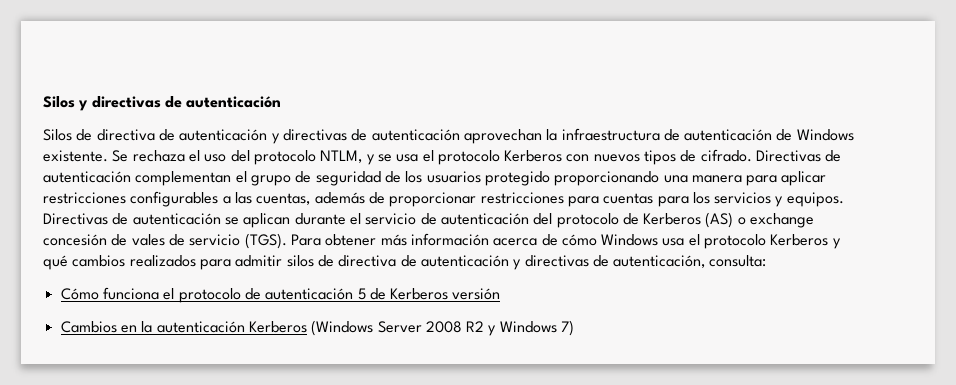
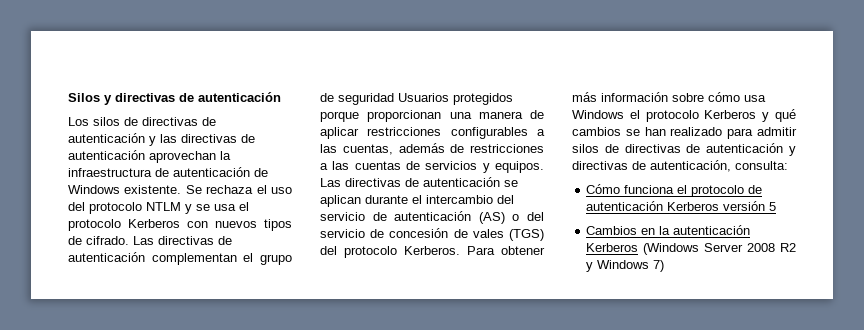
- Silos de directiva de autenticación y directivas de autenticación aprovechan la infraestructura de autenticación de Windows existente.
+ Los silos de directivas de autenticación y las directivas de autenticación aprovechan la infraestructura de autenticación de Windows existente.
- Se rechaza el uso del protocolo NTLM, y se usa el protocolo Kerberos con nuevos tipos de cifrado.
+ Se rechaza el uso del protocolo NTLM y se usa el protocolo Kerberos con nuevos tipos de cifrado.
- Directivas de autenticación complementan el grupo de seguridad de los usuarios protegido proporcionando una manera para aplicar restricciones configurables a las cuentas, además de proporcionar restricciones para cuentas para los servicios y equipos.
+ Las directivas de autenticación complementan el grupo de seguridad Usuarios protegidos porque proporcionan una manera de aplicar restricciones configurables a las cuentas, además de restricciones a las cuentas de servicios y equipos.
- Directivas de autenticación se aplican durante el servicio de autenticación del protocolo de Kerberos (AS) o exchange concesión de vales de servicio (TGS). Para obtener más información acerca de cómo Windows usa el protocolo Kerberos y qué cambios realizados para admitir silos de directiva de autenticación y directivas de autenticación, consulta:
+ Las directivas de autenticación se aplican durante el intercambio del servicio de autenticación (AS) o del servicio de concesión de vales (TGS) del protocolo Kerberos. Para obtener más información sobre cómo usa Windows el protocolo Kerberos y qué cambios se han realizado para admitir silos de directivas de autenticación y directivas de autenticación, consulta:
- Cómo funciona el protocolo de autenticación 5 de Kerberos versión
+ Cómo funciona el protocolo de autenticación Kerberos versión 5

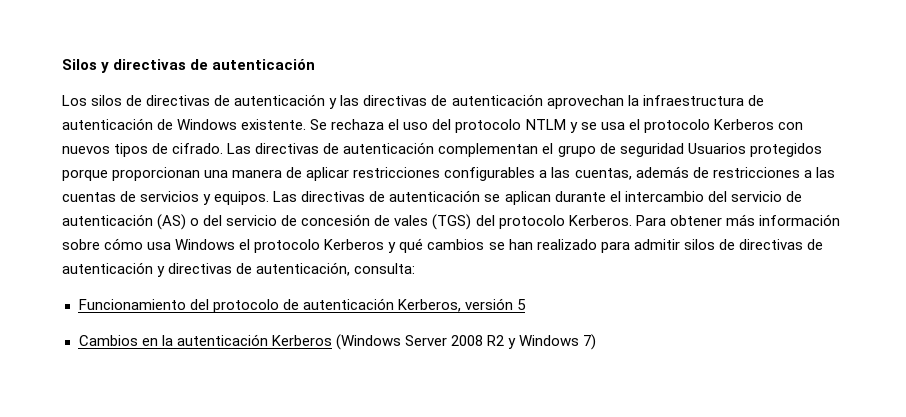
- Cómo funciona el protocolo de autenticación Kerberos versión 5
+ Funcionamiento del protocolo de autenticación Kerberos, versión 5

